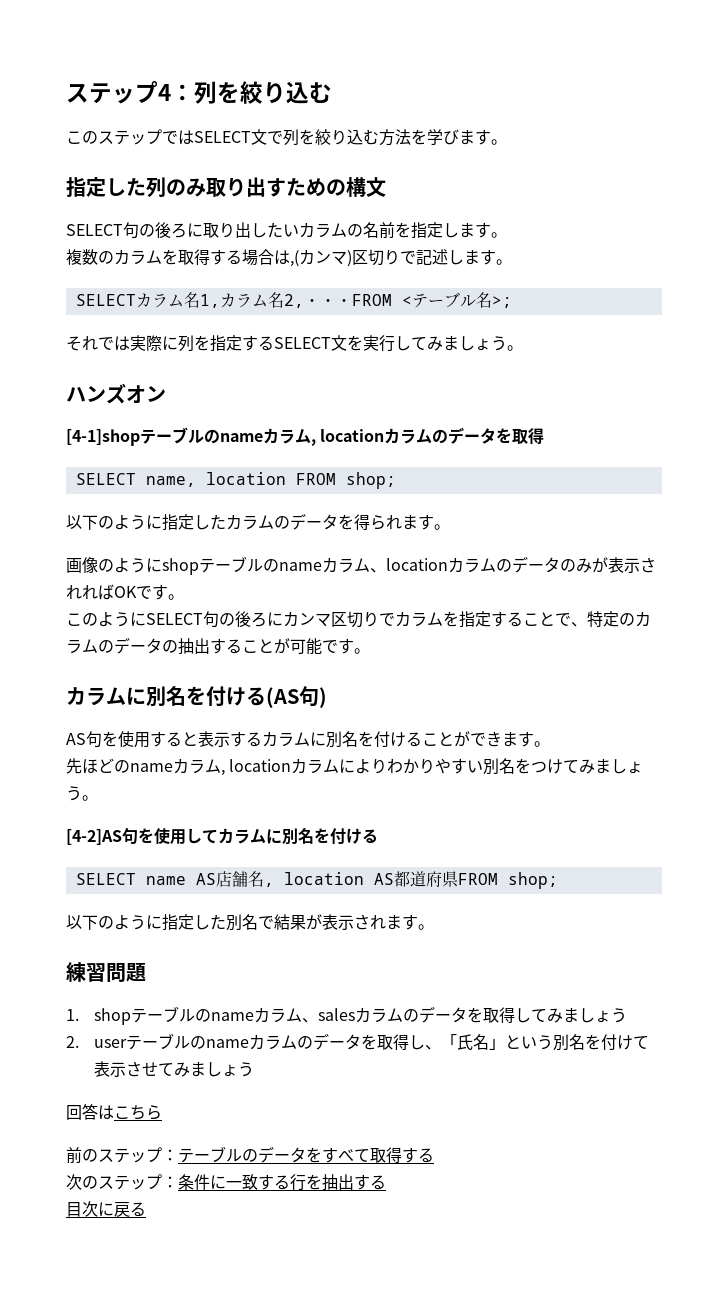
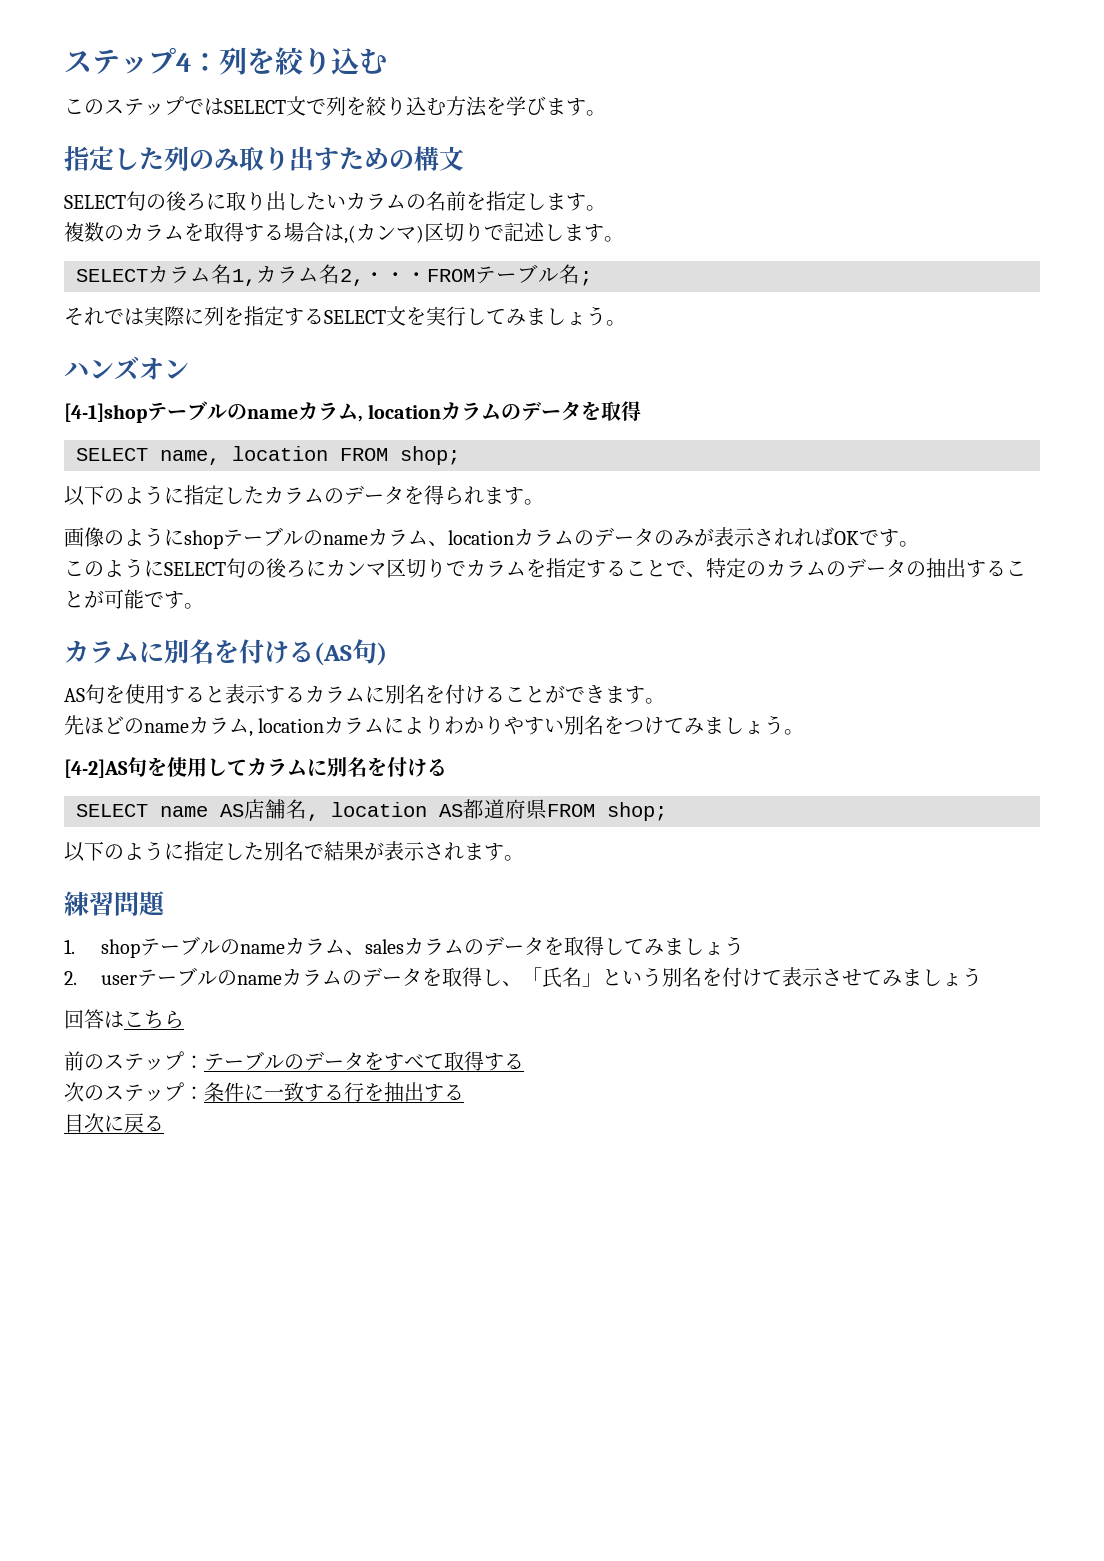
- SELECTカラム名1,カラム名2,・・・FROM <テーブル名>;
+ SELECTカラム名1,カラム名2,・・・FROMテーブル名;

